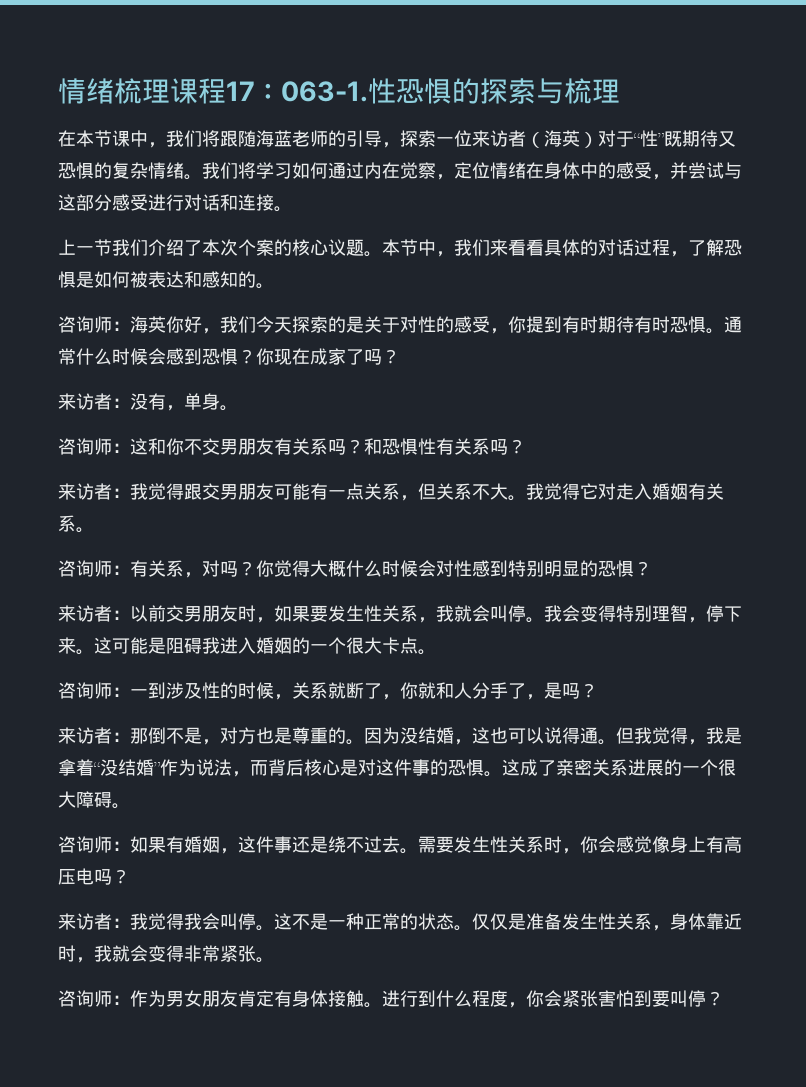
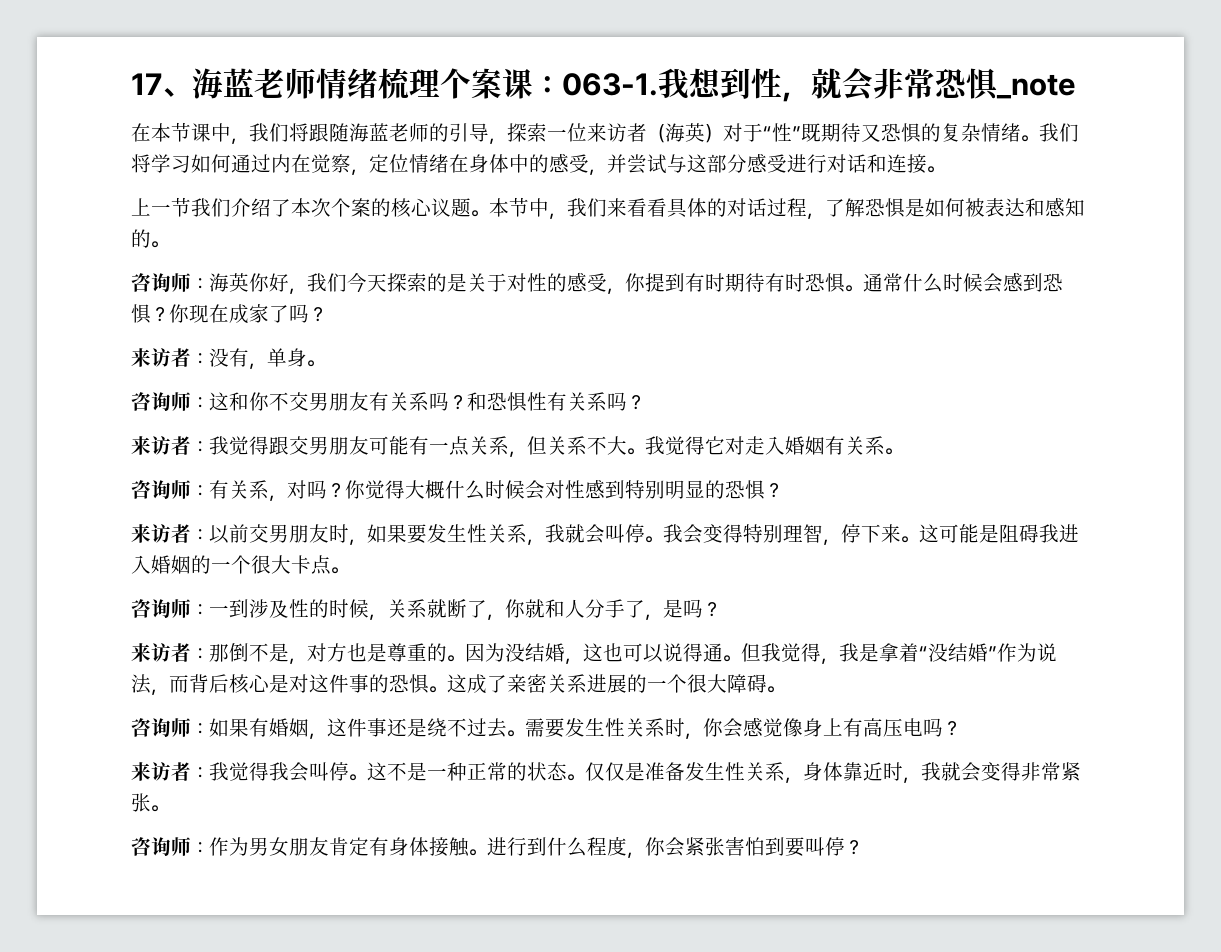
- 情绪梳理课程17：063-1.性恐惧的探索与梳理
+ 17、海蓝老师情绪梳理个案课：063-1.我想到性，就会非常恐惧_note

